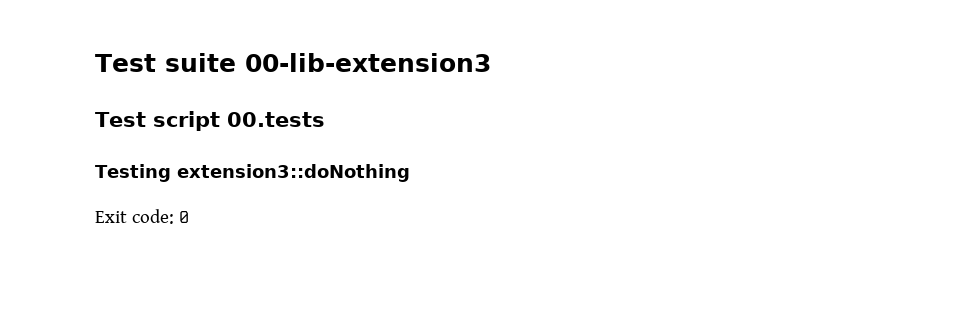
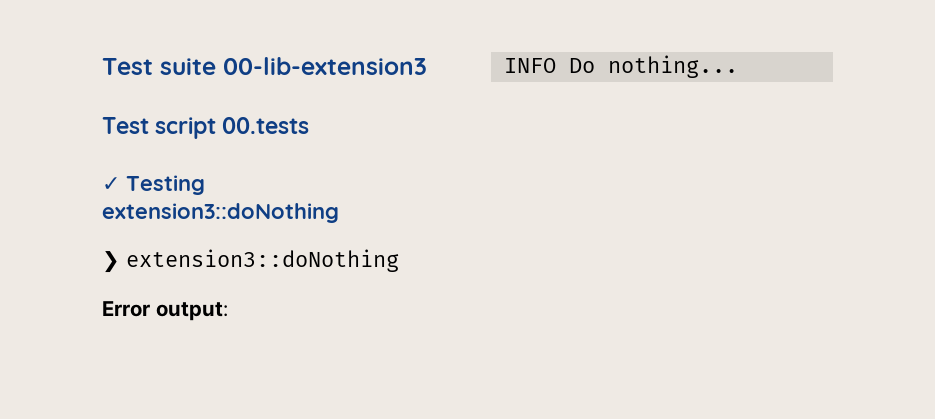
- Testing extension3::doNothing
+ ✓ Testing extension3::doNothing
- Exit code: 0
+ ❯ extension3::doNothing
+ Error output:
+ INFO Do nothing...

